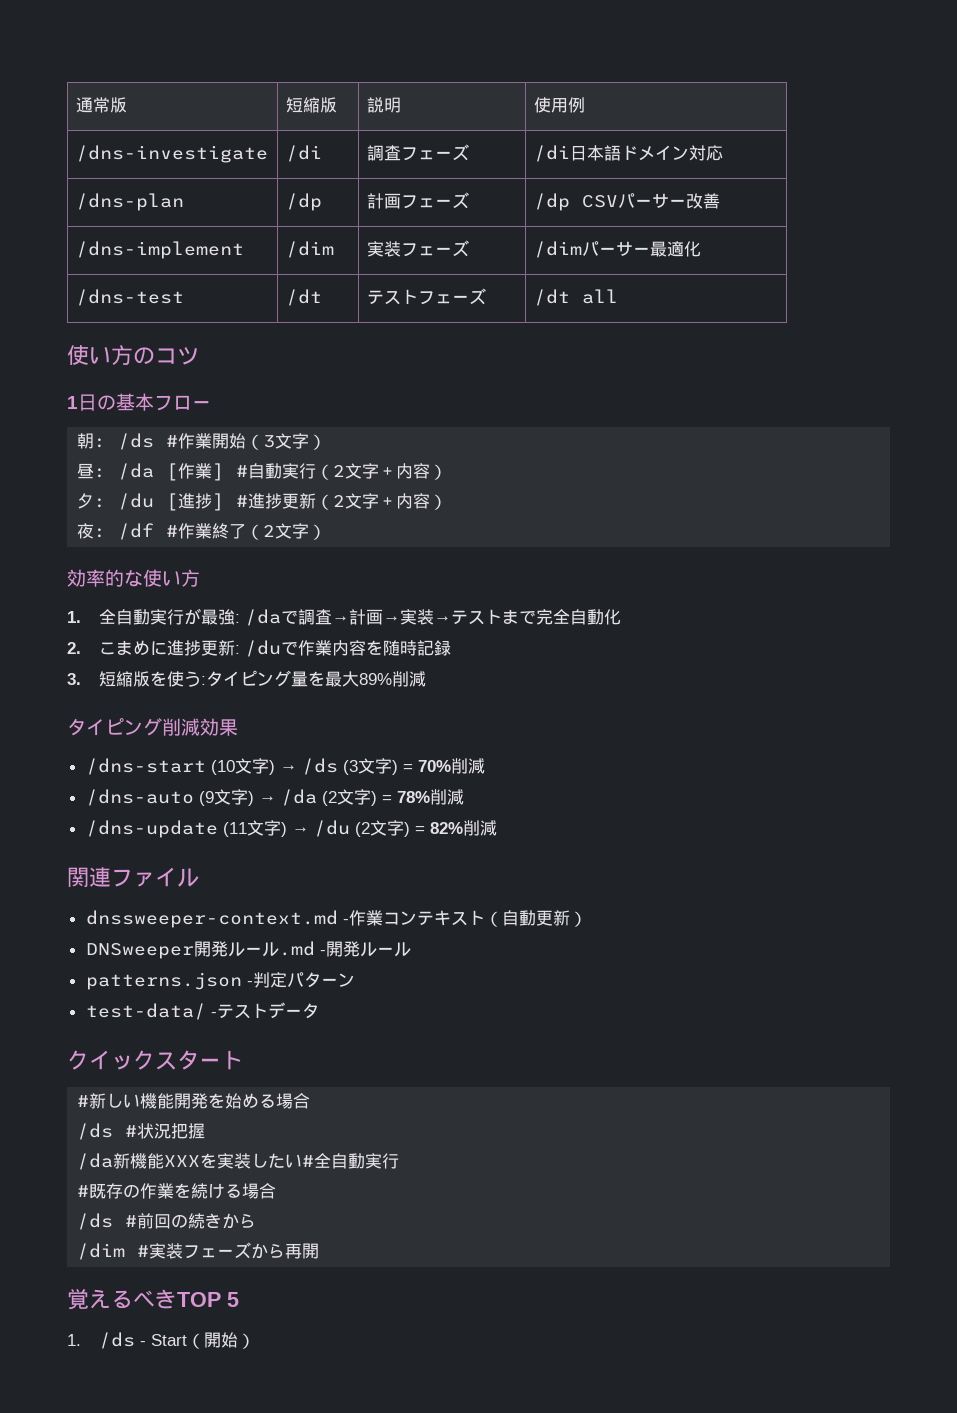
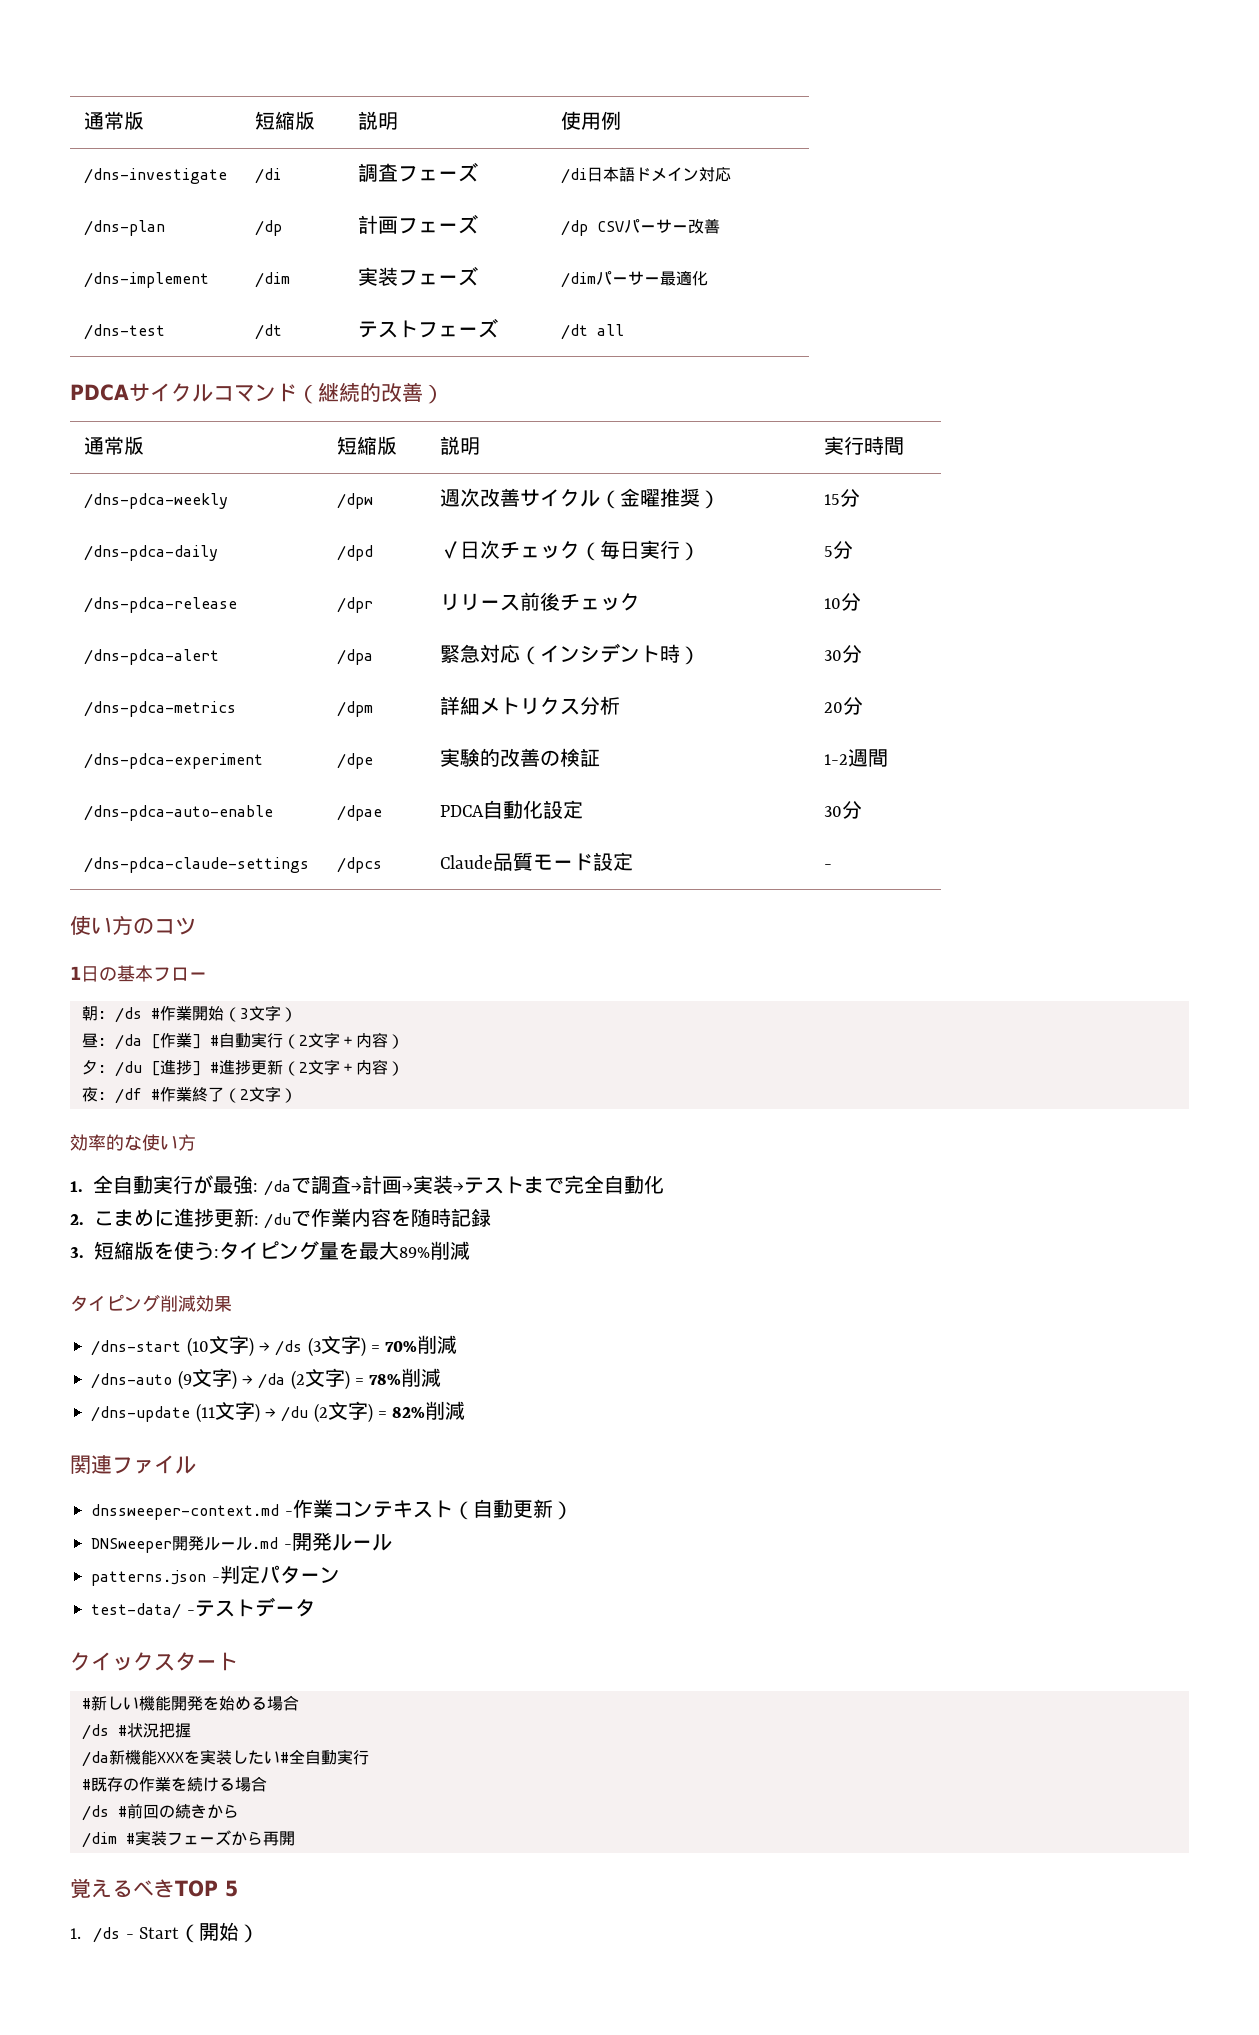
+ PDCAサイクルコマンド（継続的改善）
+ 通常版 | 短縮版 | 説明 | 実行時間
+ /dns-pdca-weekly | /dpw | 週次改善サイクル（金曜推奨） | 15分
+ /dns-pdca-daily | /dpd | ✓日次チェック（毎日実行） | 5分
+ /dns-pdca-release | /dpr | リリース前後チェック | 10分
+ /dns-pdca-alert | /dpa | 緊急対応（インシデント時） | 30分
+ /dns-pdca-metrics | /dpm | 詳細メトリクス分析 | 20分
+ /dns-pdca-experiment | /dpe | 実験的改善の検証 | 1-2週間
+ /dns-pdca-auto-enable | /dpae | PDCA自動化設定 | 30分
+ /dns-pdca-claude-settings | /dpcs | Claude品質モード設定 | -

